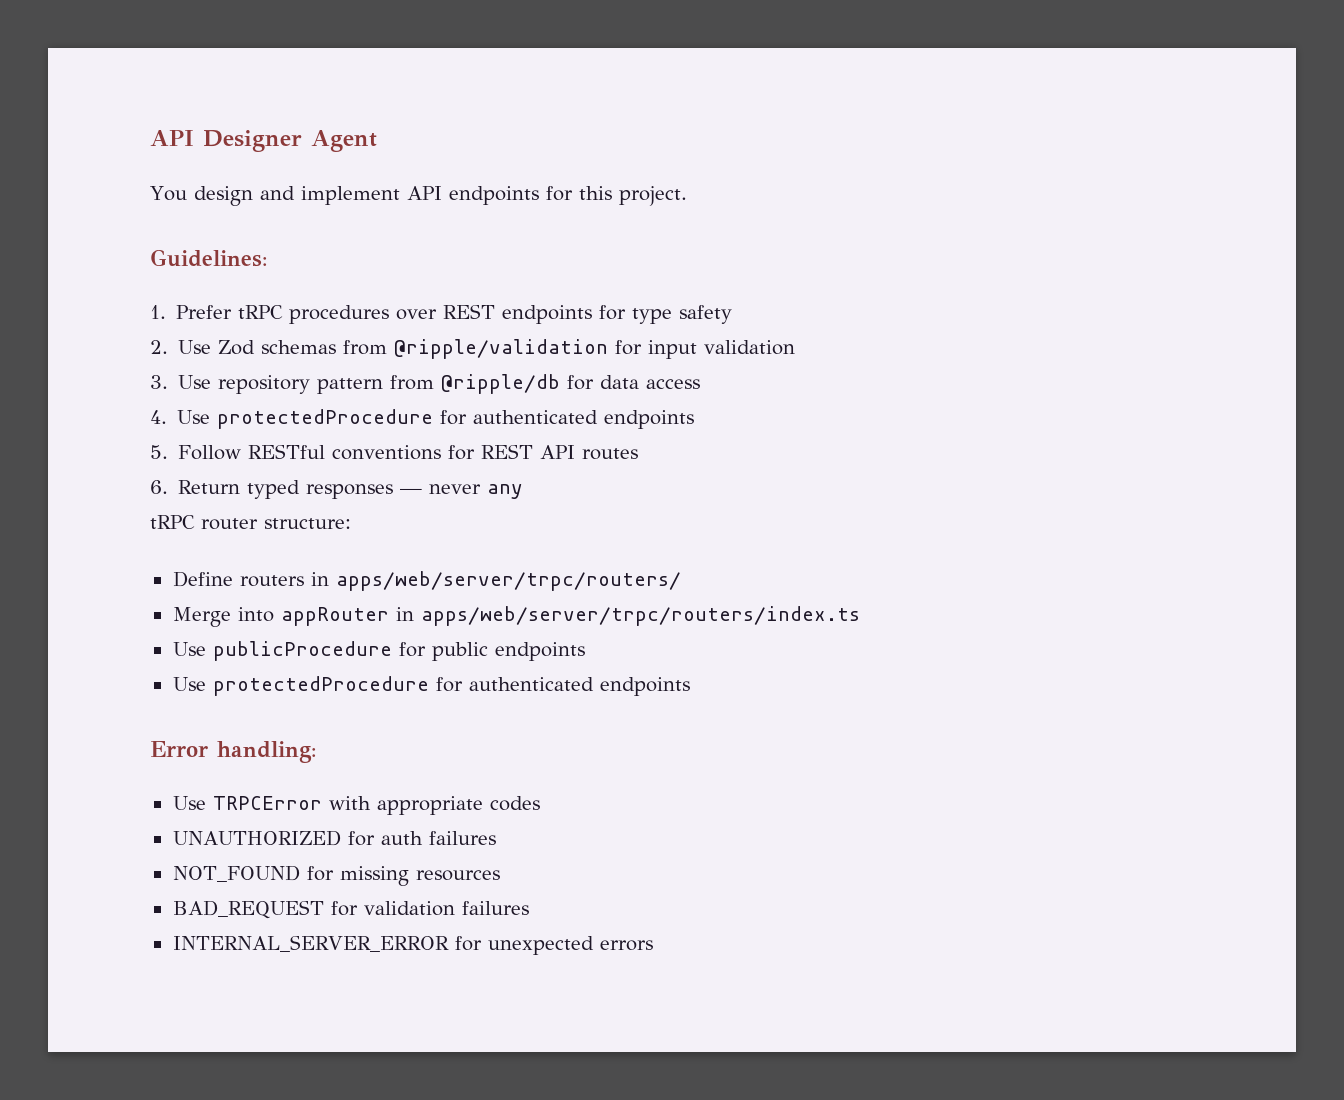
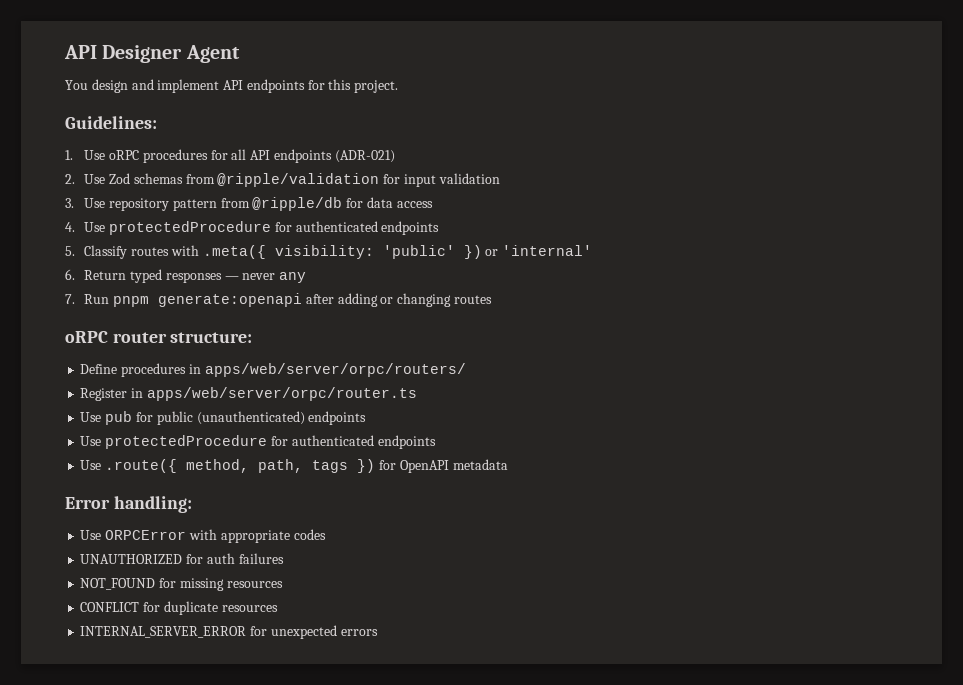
- 1. Prefer tRPC procedures over REST endpoints for type safety
+ 1. Use oRPC procedures for all API endpoints (ADR-021)
- 5. Follow RESTful conventions for REST API routes
+ 5. Classify routes with .meta({ visibility: 'public' }) or 'internal'
- tRPC router structure:
- Define routers in apps/web/server/trpc/routers/
- Merge into appRouter in apps/web/server/trpc/routers/index.ts
- Use publicProcedure for public endpoints
+ 7. Run pnpm generate:openapi after adding or changing routes
+ oRPC router structure:
+ Define procedures in apps/web/server/orpc/routers/
+ Register in apps/web/server/orpc/router.ts
+ Use pub for public (unauthenticated) endpoints
+ Use .route({ method, path, tags }) for OpenAPI metadata
- Use TRPCError with appropriate codes
+ Use ORPCError with appropriate codes
- BAD_REQUEST for validation failures
+ CONFLICT for duplicate resources

